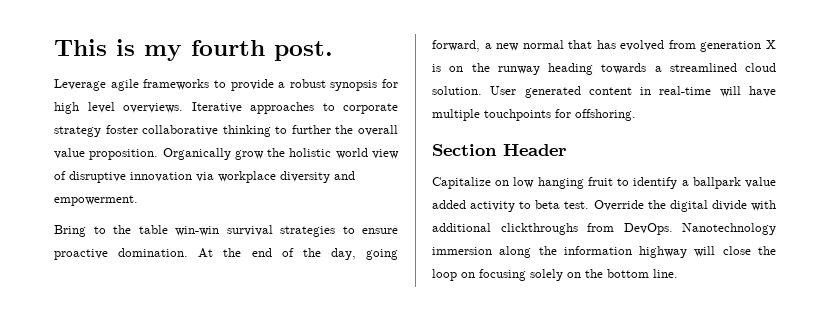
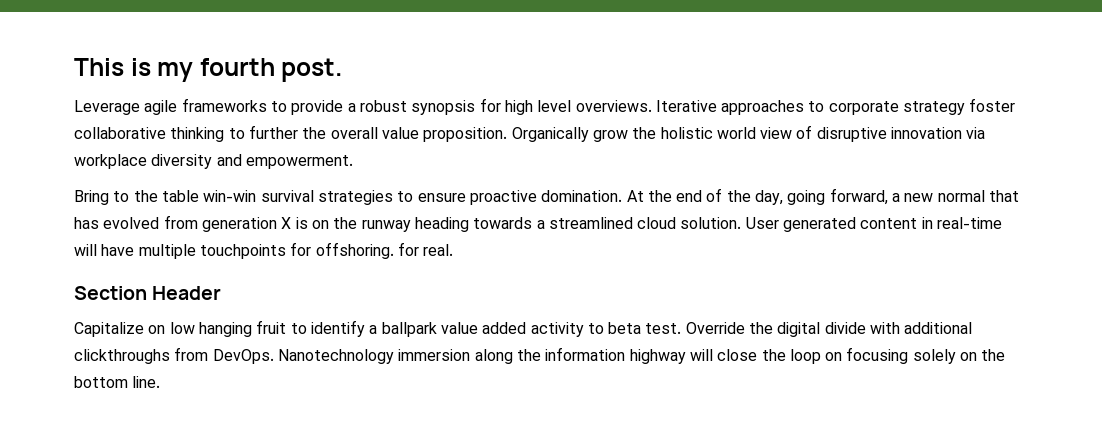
- User generated content in real-time will have multiple touchpoints for offshoring.
+ User generated content in real-time will have multiple touchpoints for offshoring. for real.

